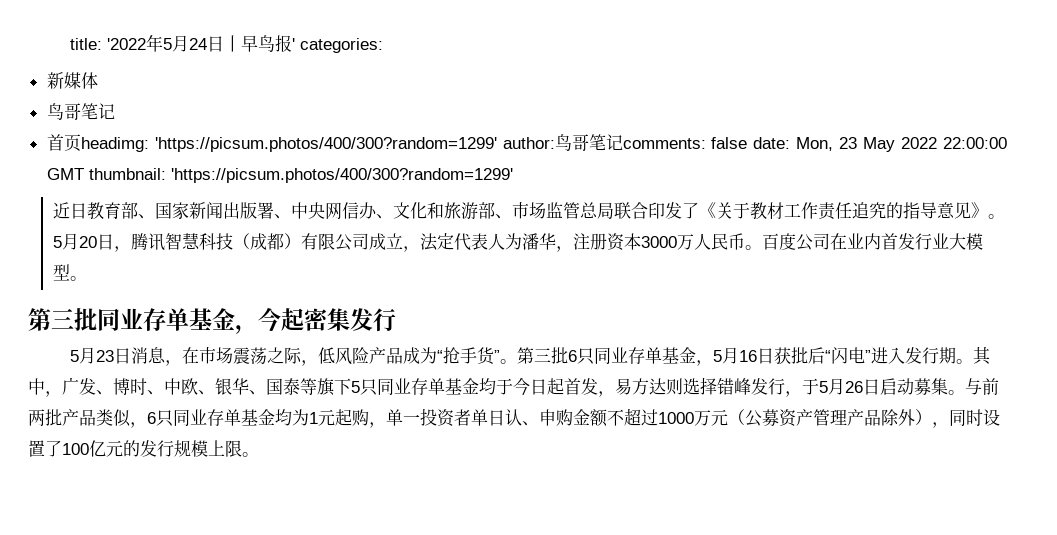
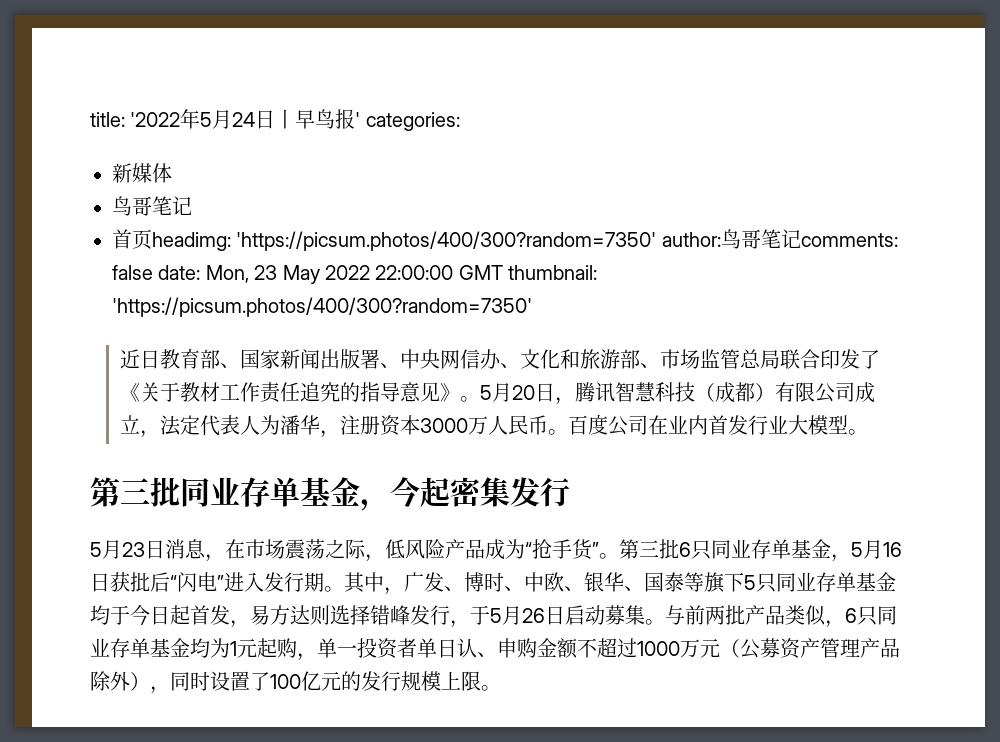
- 首页headimg: 'https://picsum.photos/400/300?random=1299' author:鸟哥笔记comments: false date: Mon, 23 May 2022 22:00:00 GMT thumbnail: 'https://picsum.photos/400/300?random=1299'
+ 首页headimg: 'https://picsum.photos/400/300?random=7350' author:鸟哥笔记comments: false date: Mon, 23 May 2022 22:00:00 GMT thumbnail: 'https://picsum.photos/400/300?random=7350'

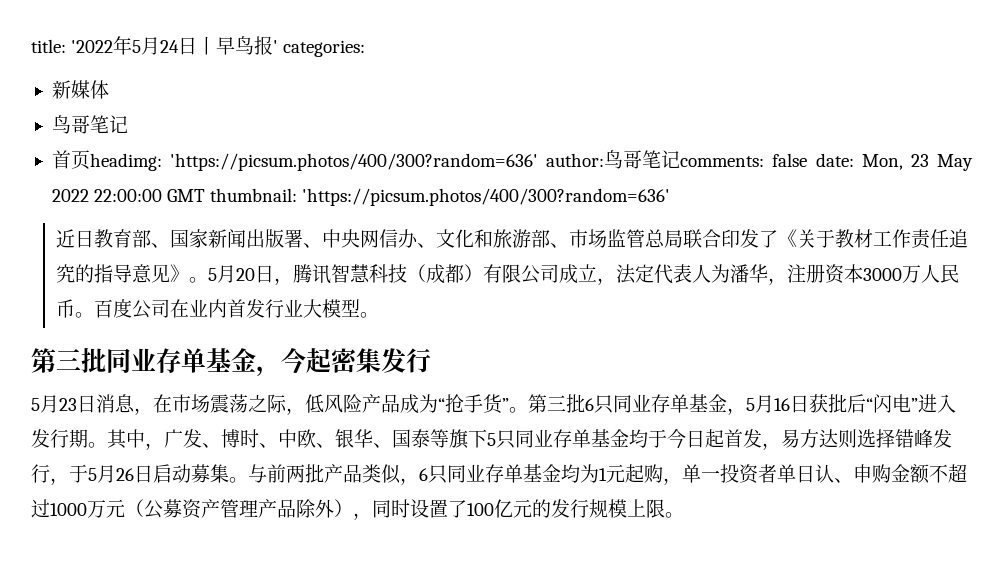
- 首页headimg: 'https://picsum.photos/400/300?random=7350' author:鸟哥笔记comments: false date: Mon, 23 May 2022 22:00:00 GMT thumbnail: 'https://picsum.photos/400/300?random=7350'
+ 首页headimg: 'https://picsum.photos/400/300?random=636' author:鸟哥笔记comments: false date: Mon, 23 May 2022 22:00:00 GMT thumbnail: 'https://picsum.photos/400/300?random=636'

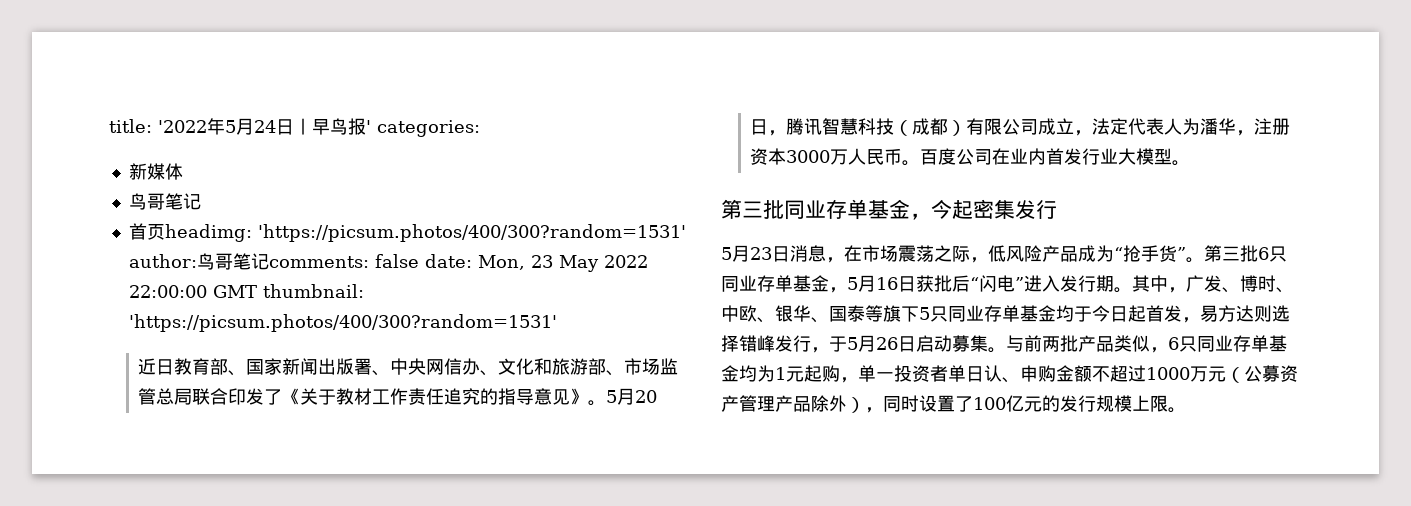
- 首页headimg: 'https://picsum.photos/400/300?random=636' author:鸟哥笔记comments: false date: Mon, 23 May 2022 22:00:00 GMT thumbnail: 'https://picsum.photos/400/300?random=636'
+ 首页headimg: 'https://picsum.photos/400/300?random=1531' author:鸟哥笔记comments: false date: Mon, 23 May 2022 22:00:00 GMT thumbnail: 'https://picsum.photos/400/300?random=1531'

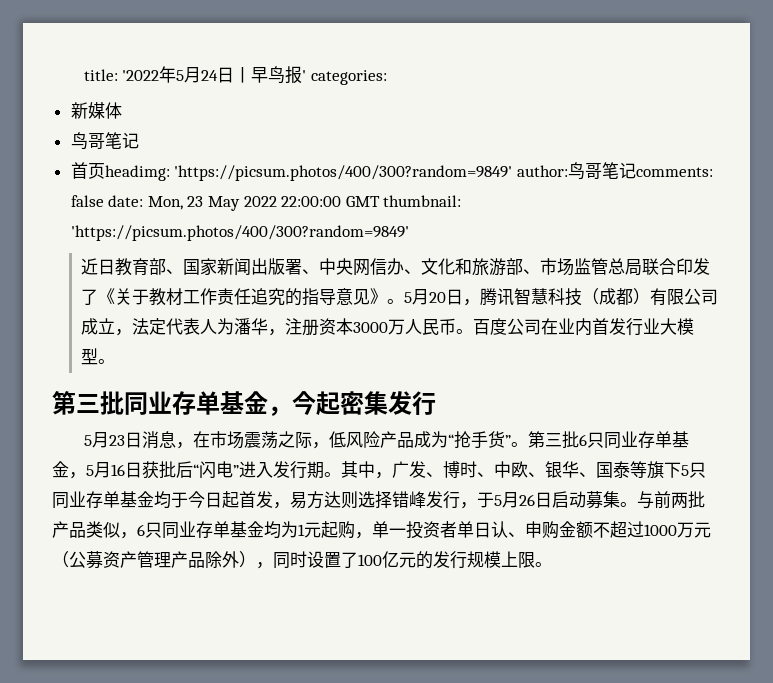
- 首页headimg: 'https://picsum.photos/400/300?random=1531' author:鸟哥笔记comments: false date: Mon, 23 May 2022 22:00:00 GMT thumbnail: 'https://picsum.photos/400/300?random=1531'
+ 首页headimg: 'https://picsum.photos/400/300?random=9849' author:鸟哥笔记comments: false date: Mon, 23 May 2022 22:00:00 GMT thumbnail: 'https://picsum.photos/400/300?random=9849'

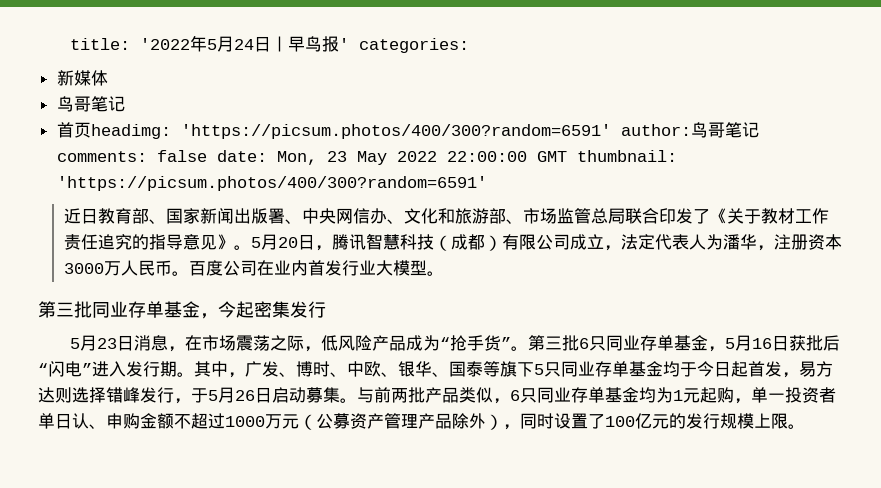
- 首页headimg: 'https://picsum.photos/400/300?random=9849' author:鸟哥笔记comments: false date: Mon, 23 May 2022 22:00:00 GMT thumbnail: 'https://picsum.photos/400/300?random=9849'
+ 首页headimg: 'https://picsum.photos/400/300?random=6591' author:鸟哥笔记comments: false date: Mon, 23 May 2022 22:00:00 GMT thumbnail: 'https://picsum.photos/400/300?random=6591'

